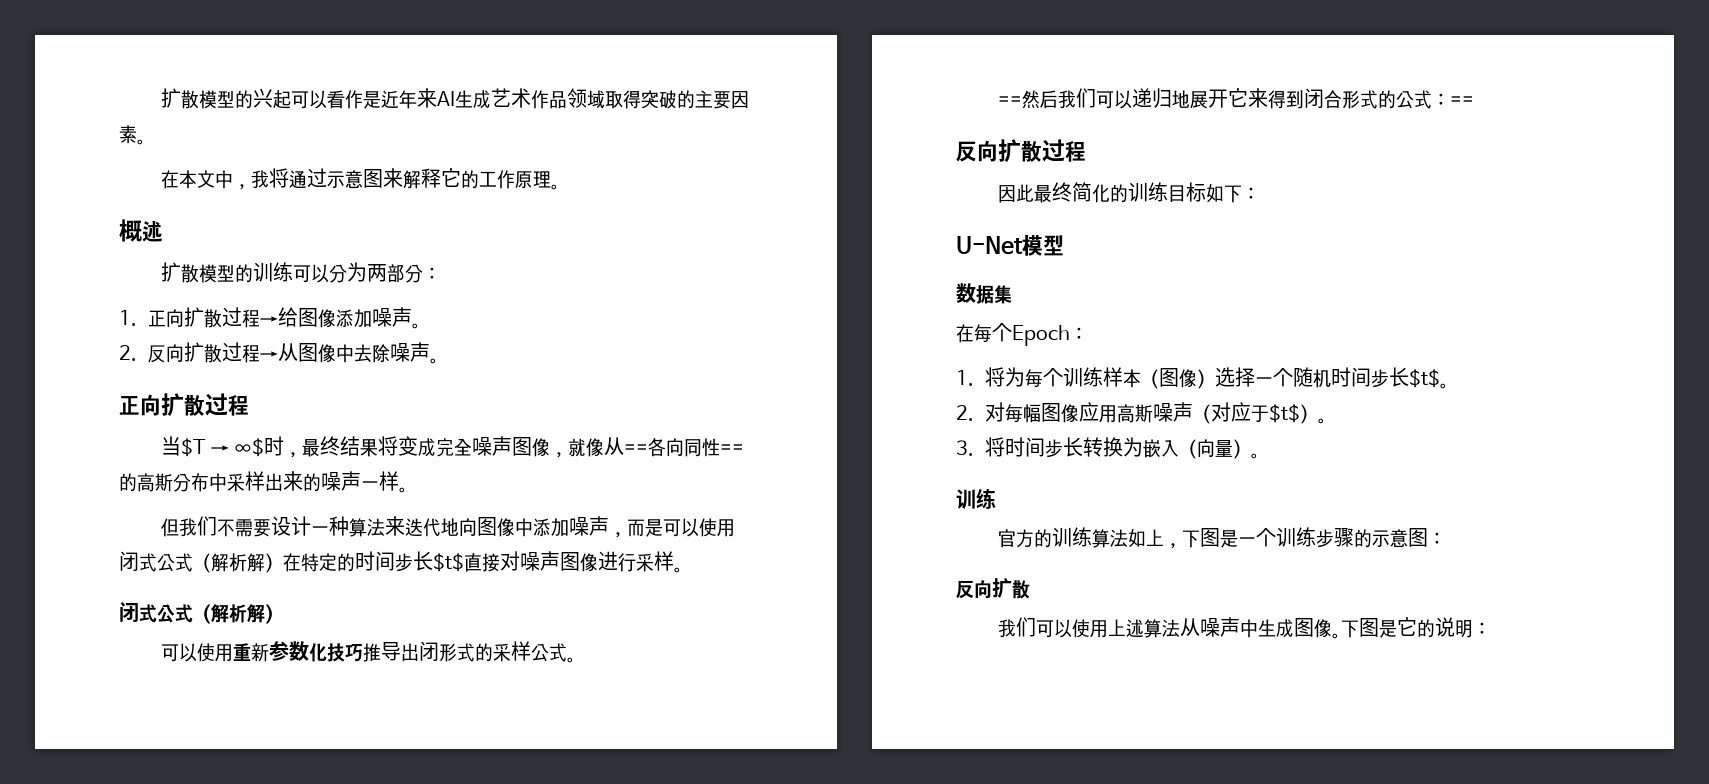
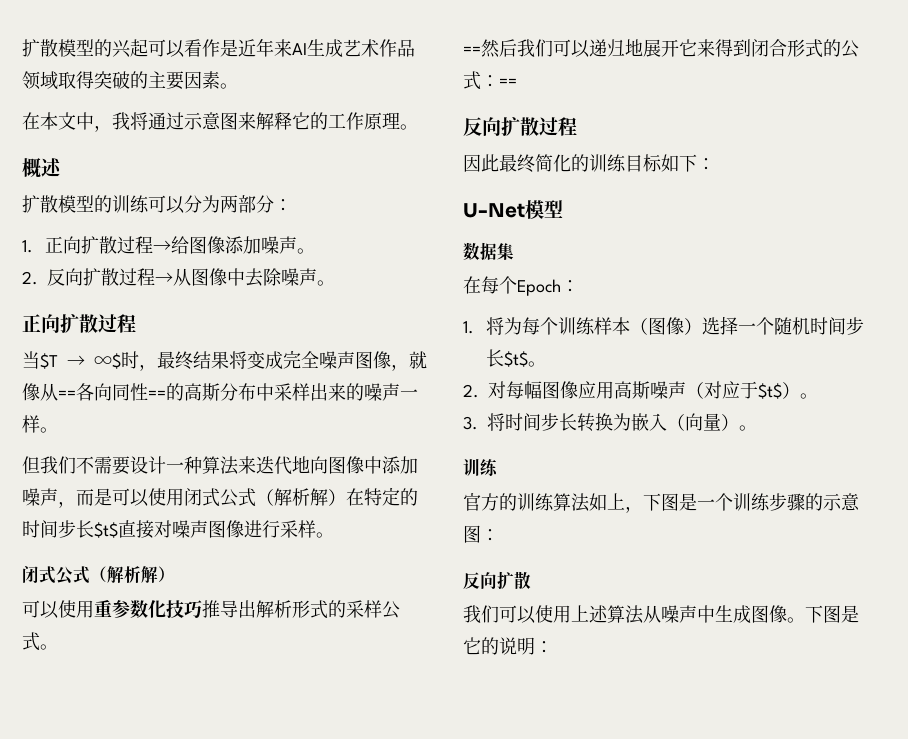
- 可以使用重新参数化技巧推导出闭形式的采样公式。
+ 可以使用重参数化技巧推导出解析形式的采样公式。

